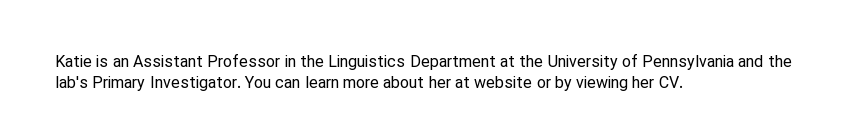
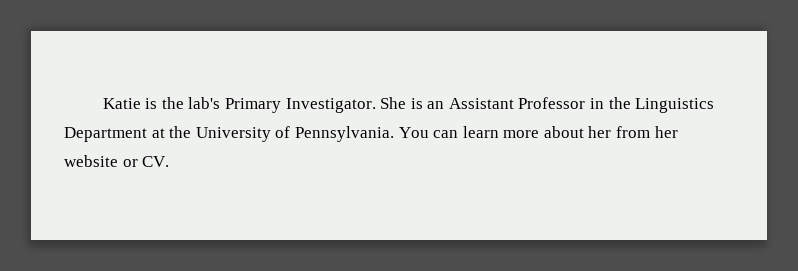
- Katie is an Assistant Professor in the Linguistics Department at the University of Pennsylvania and the lab's Primary Investigator.
+ Katie is the lab's Primary Investigator. She is an Assistant Professor in the Linguistics Department at the University of Pennsylvania.
- You can learn more about her at website or by viewing her CV.
+ You can learn more about her from her website or CV.

